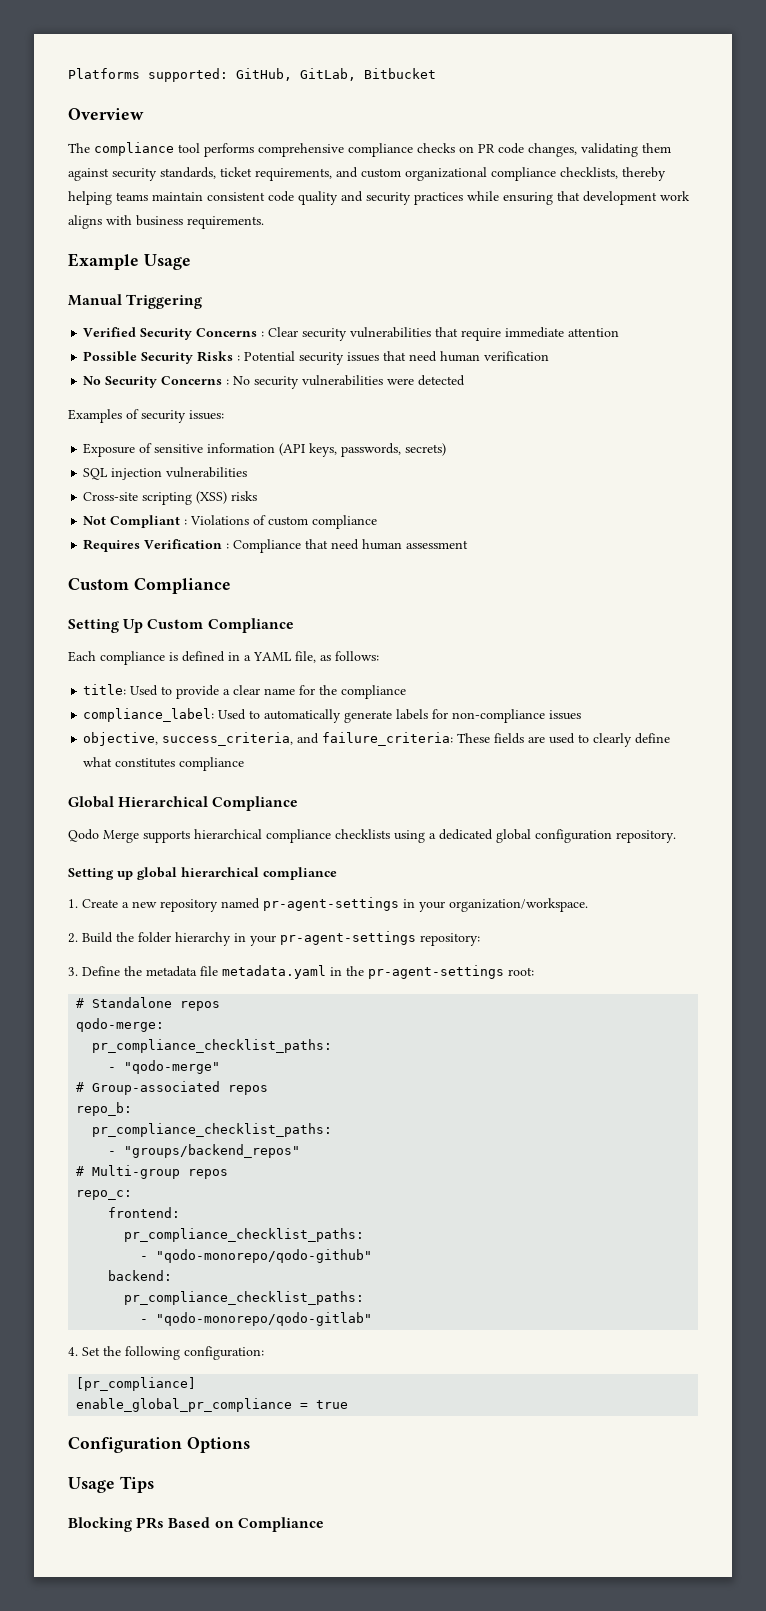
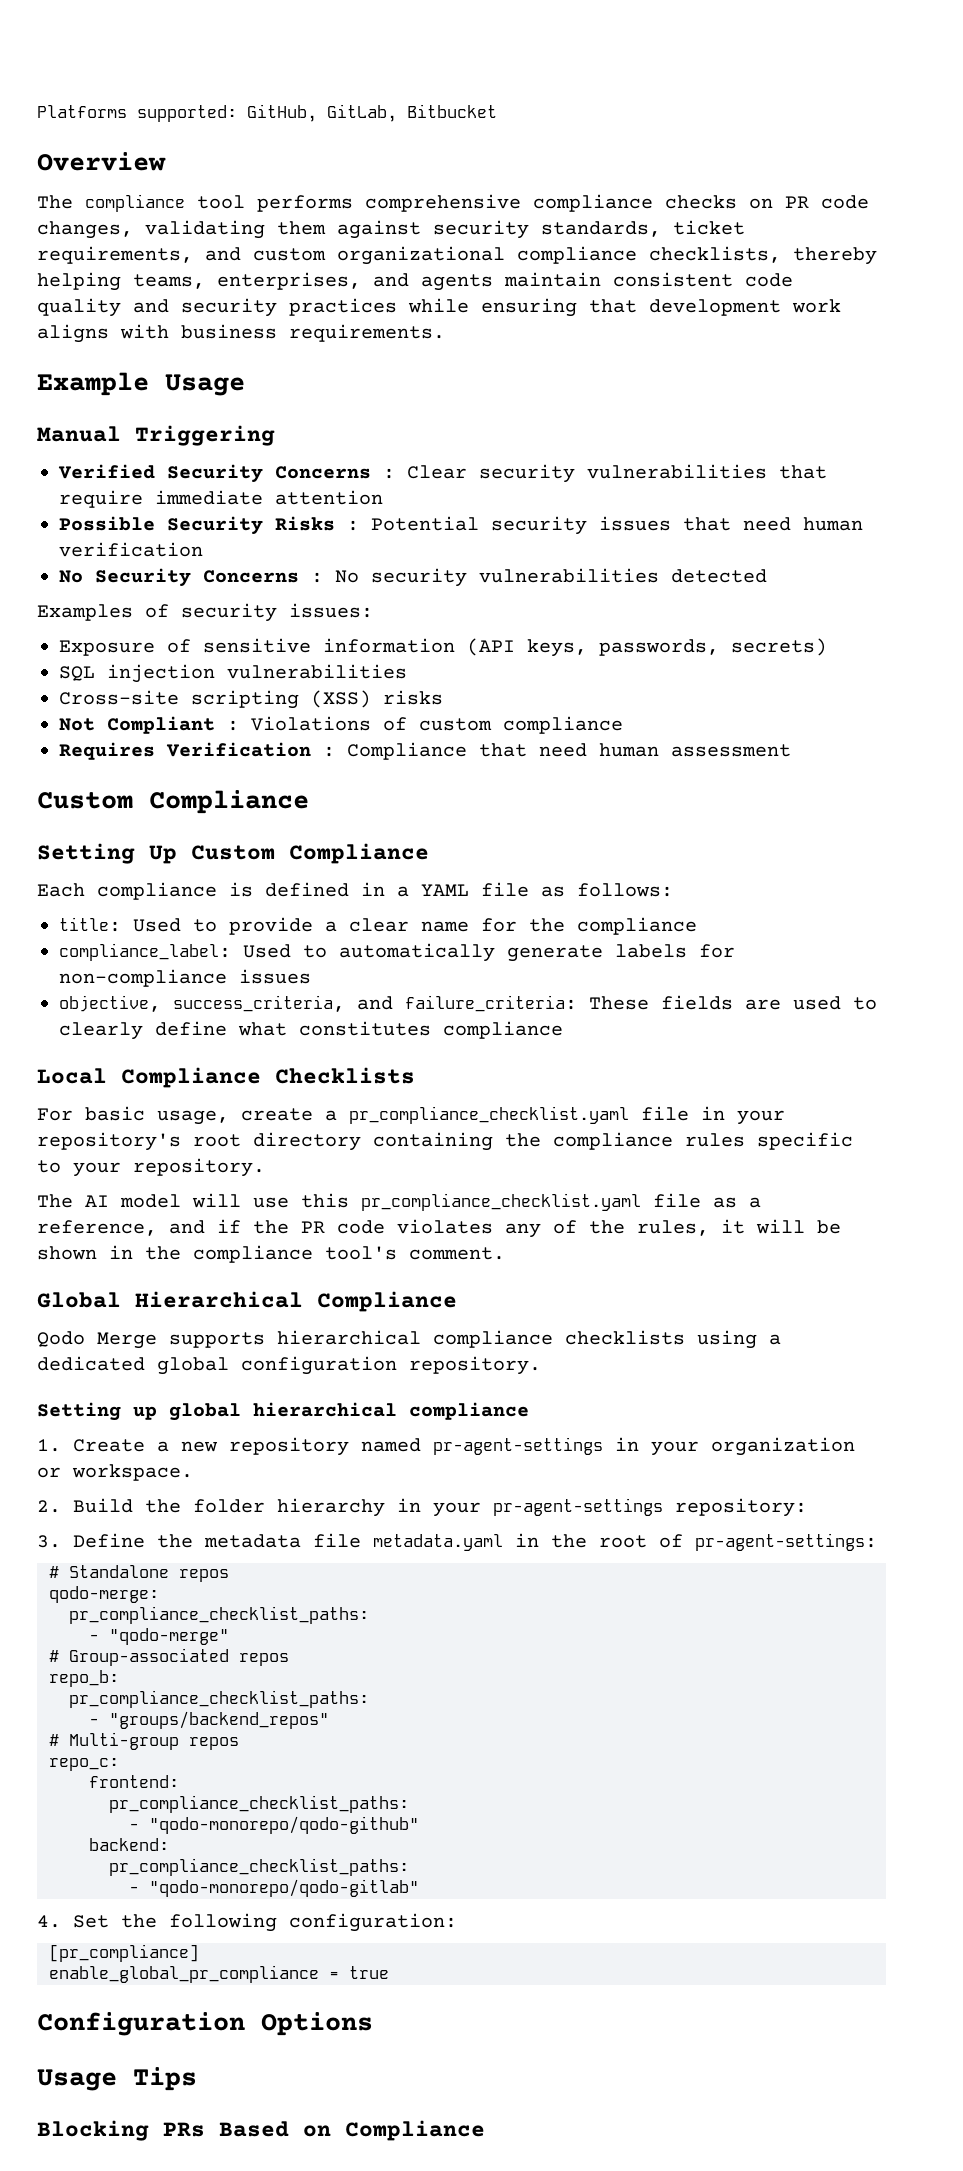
- The compliance tool performs comprehensive compliance checks on PR code changes, validating them against security standards, ticket requirements, and custom organizational compliance checklists, thereby helping teams maintain consistent code quality and security practices while ensuring that development work aligns with business requirements.
+ The compliance tool performs comprehensive compliance checks on PR code changes, validating them against security standards, ticket requirements, and custom organizational compliance checklists, thereby helping teams, enterprises, and agents maintain consistent code quality and security practices while ensuring that development work aligns with business requirements.
- No Security Concerns : No security vulnerabilities were detected
+ No Security Concerns : No security vulnerabilities detected
- Each compliance is defined in a YAML file, as follows:
+ Each compliance is defined in a YAML file as follows:
+ Local Compliance Checklists
+ For basic usage, create a pr_compliance_checklist.yaml file in your repository's root directory containing the compliance rules specific to your repository.
+ The AI model will use this pr_compliance_checklist.yaml file as a reference, and if the PR code violates any of the rules, it will be shown in the compliance tool's comment.
- 1. Create a new repository named pr-agent-settings in your organization/workspace.
+ 1. Create a new repository named pr-agent-settings in your organization or workspace.
- 3. Define the metadata file metadata.yaml in the pr-agent-settings root:
+ 3. Define the metadata file metadata.yaml in the root of pr-agent-settings:

